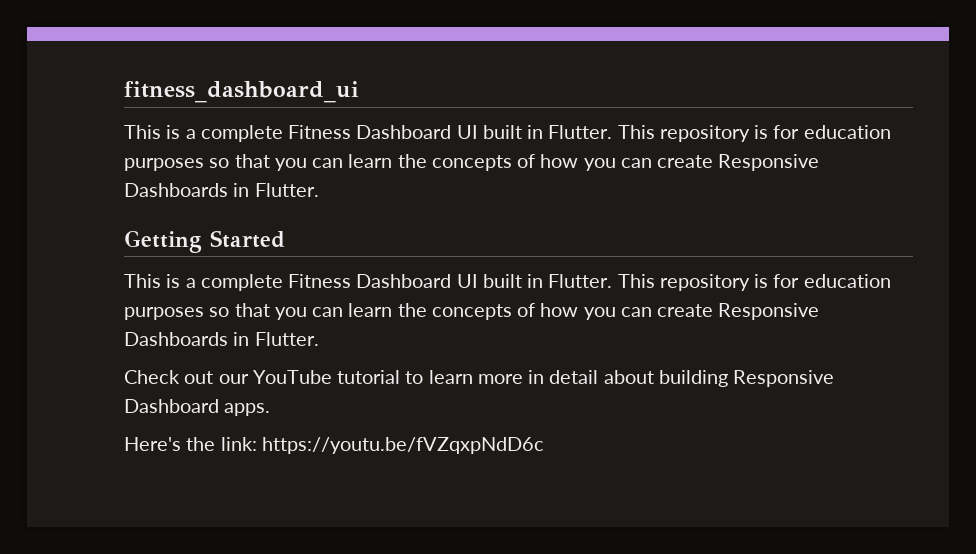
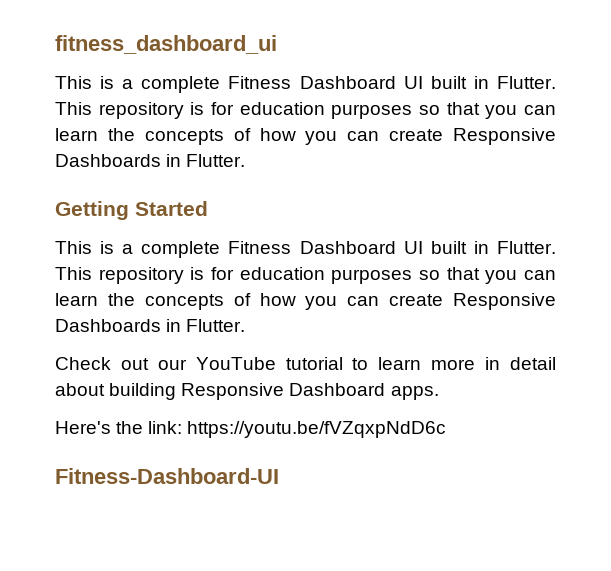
+ Fitness-Dashboard-UI

